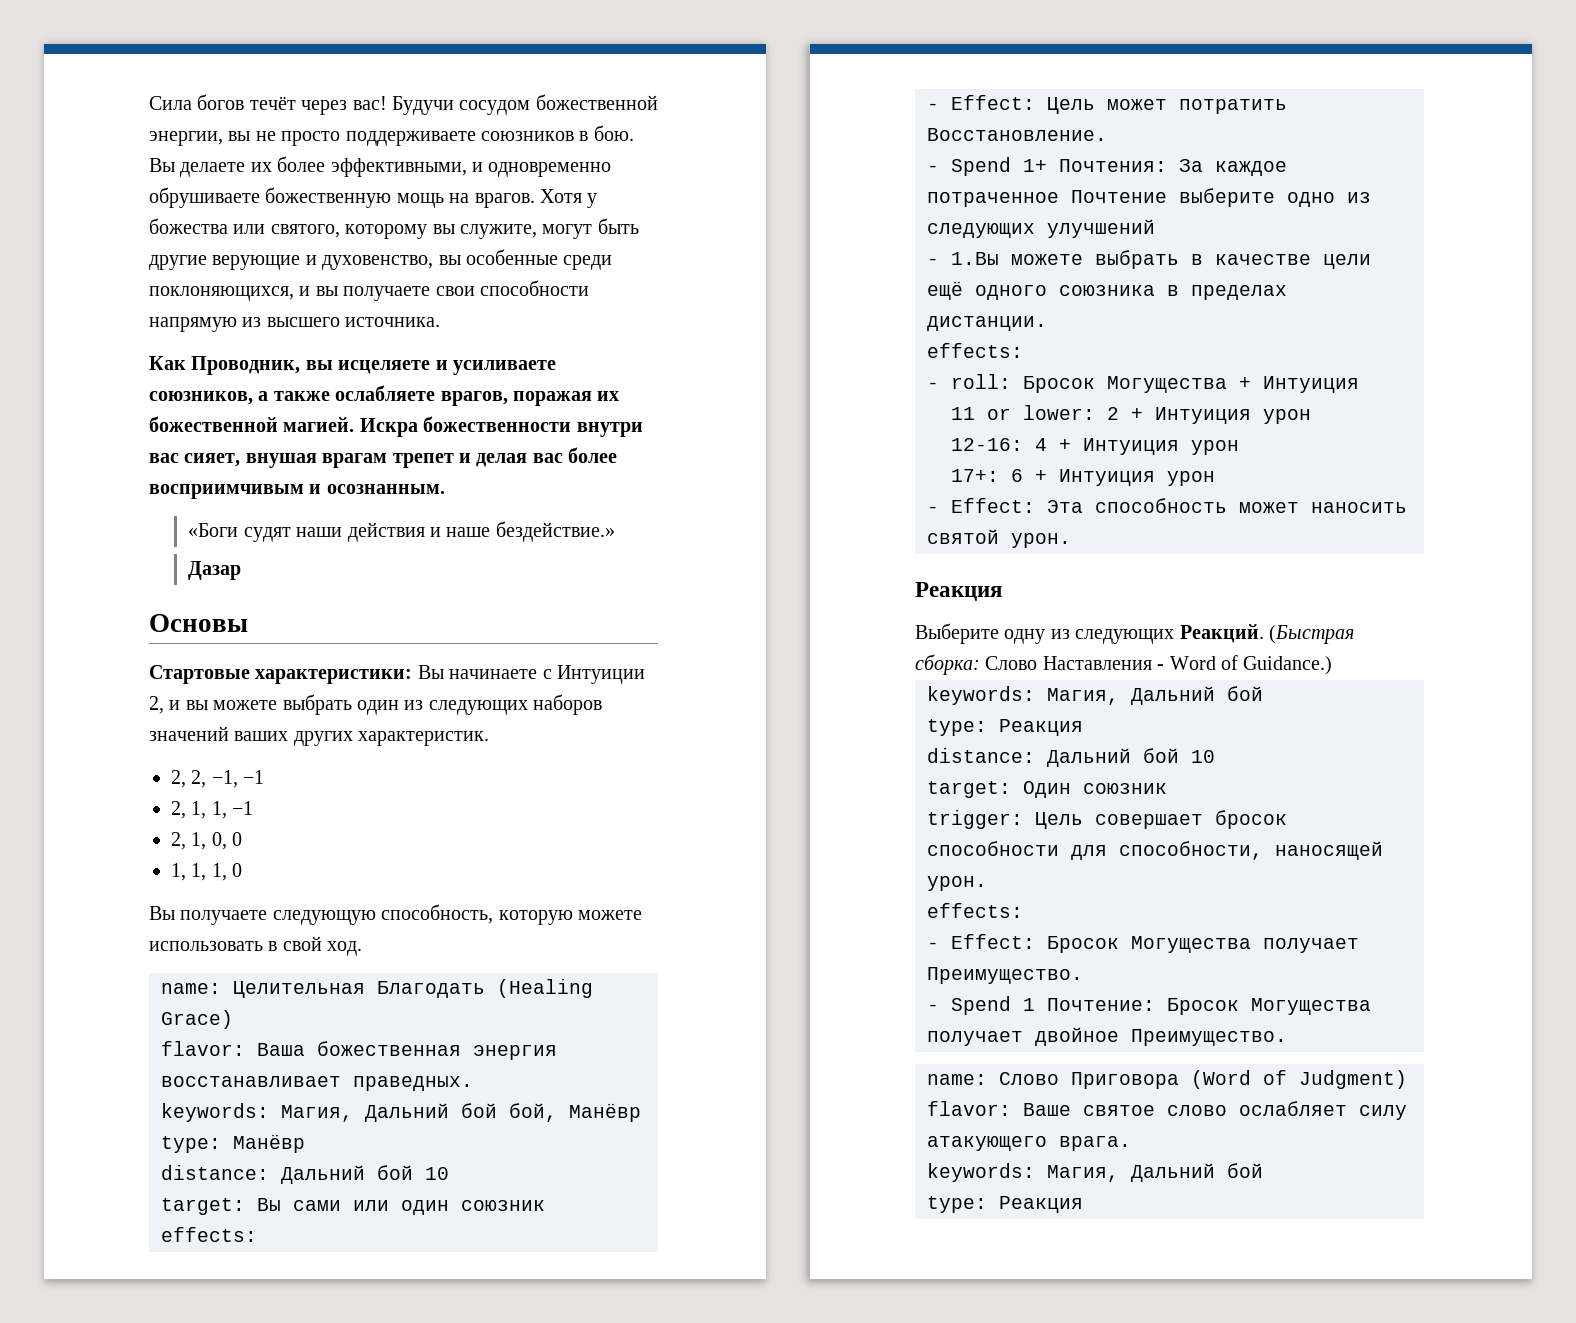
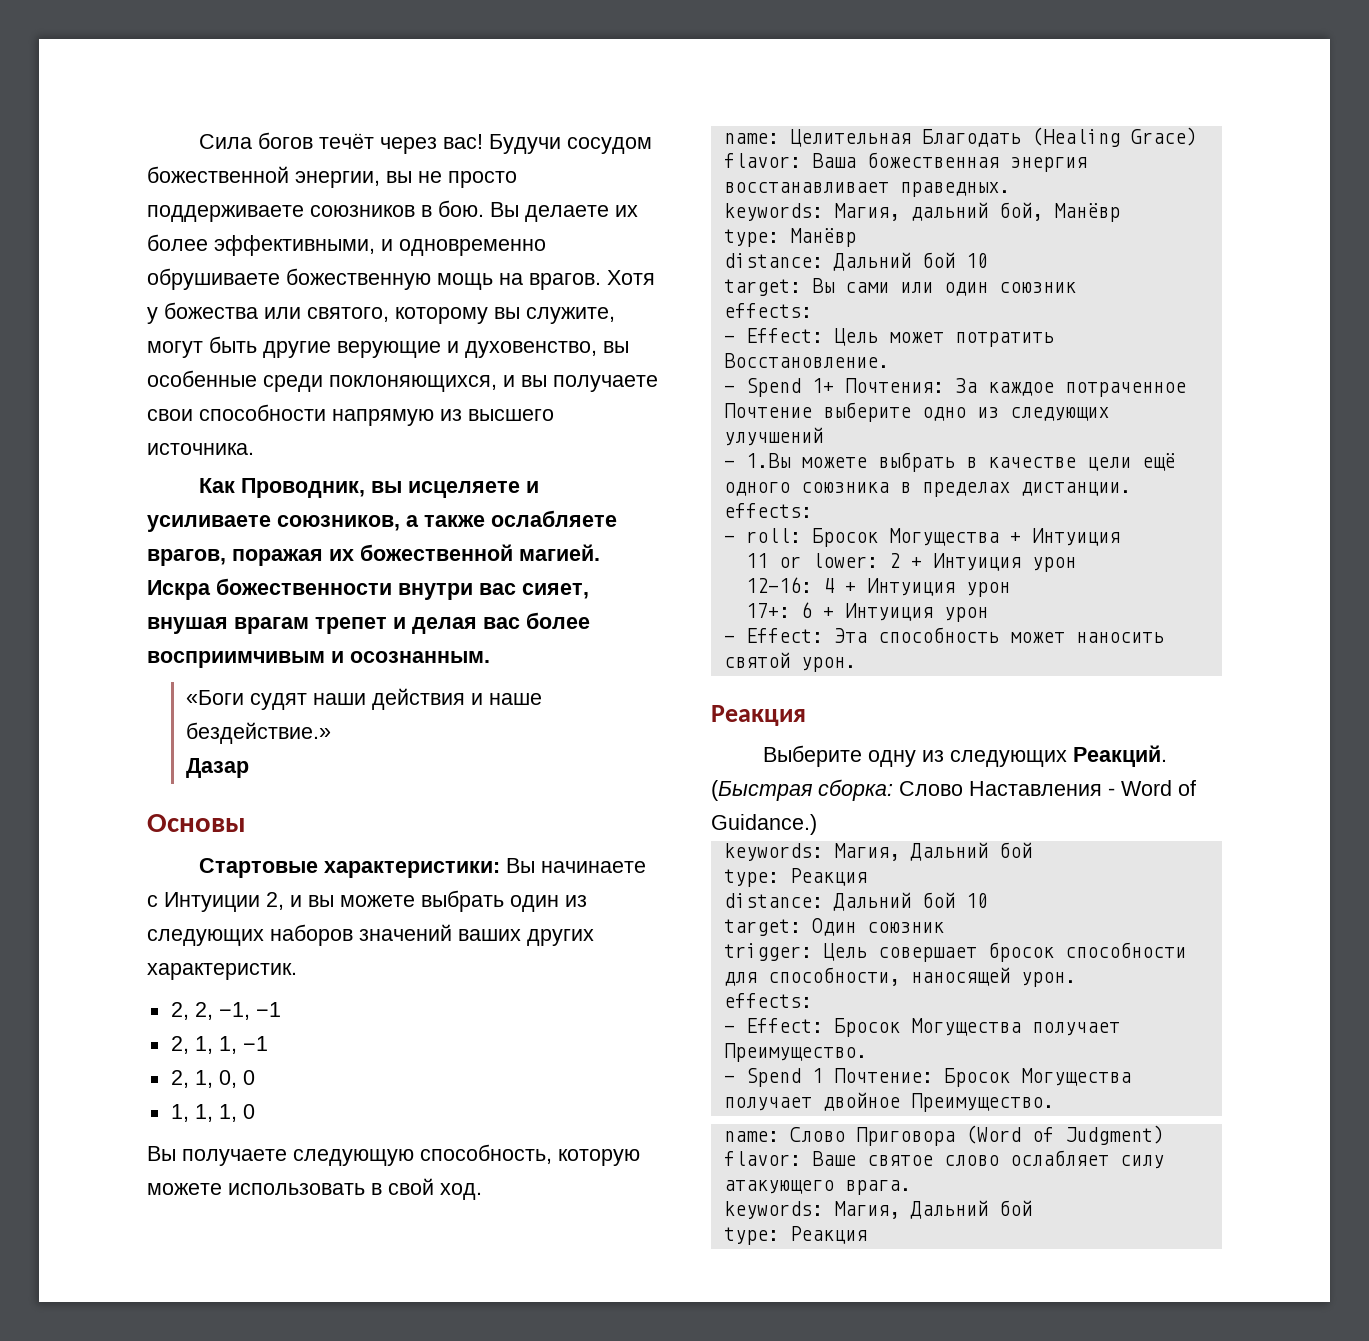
- keywords: Магия, Дальний бой бой, Манёвр
+ keywords: Магия, дальний бой, Манёвр

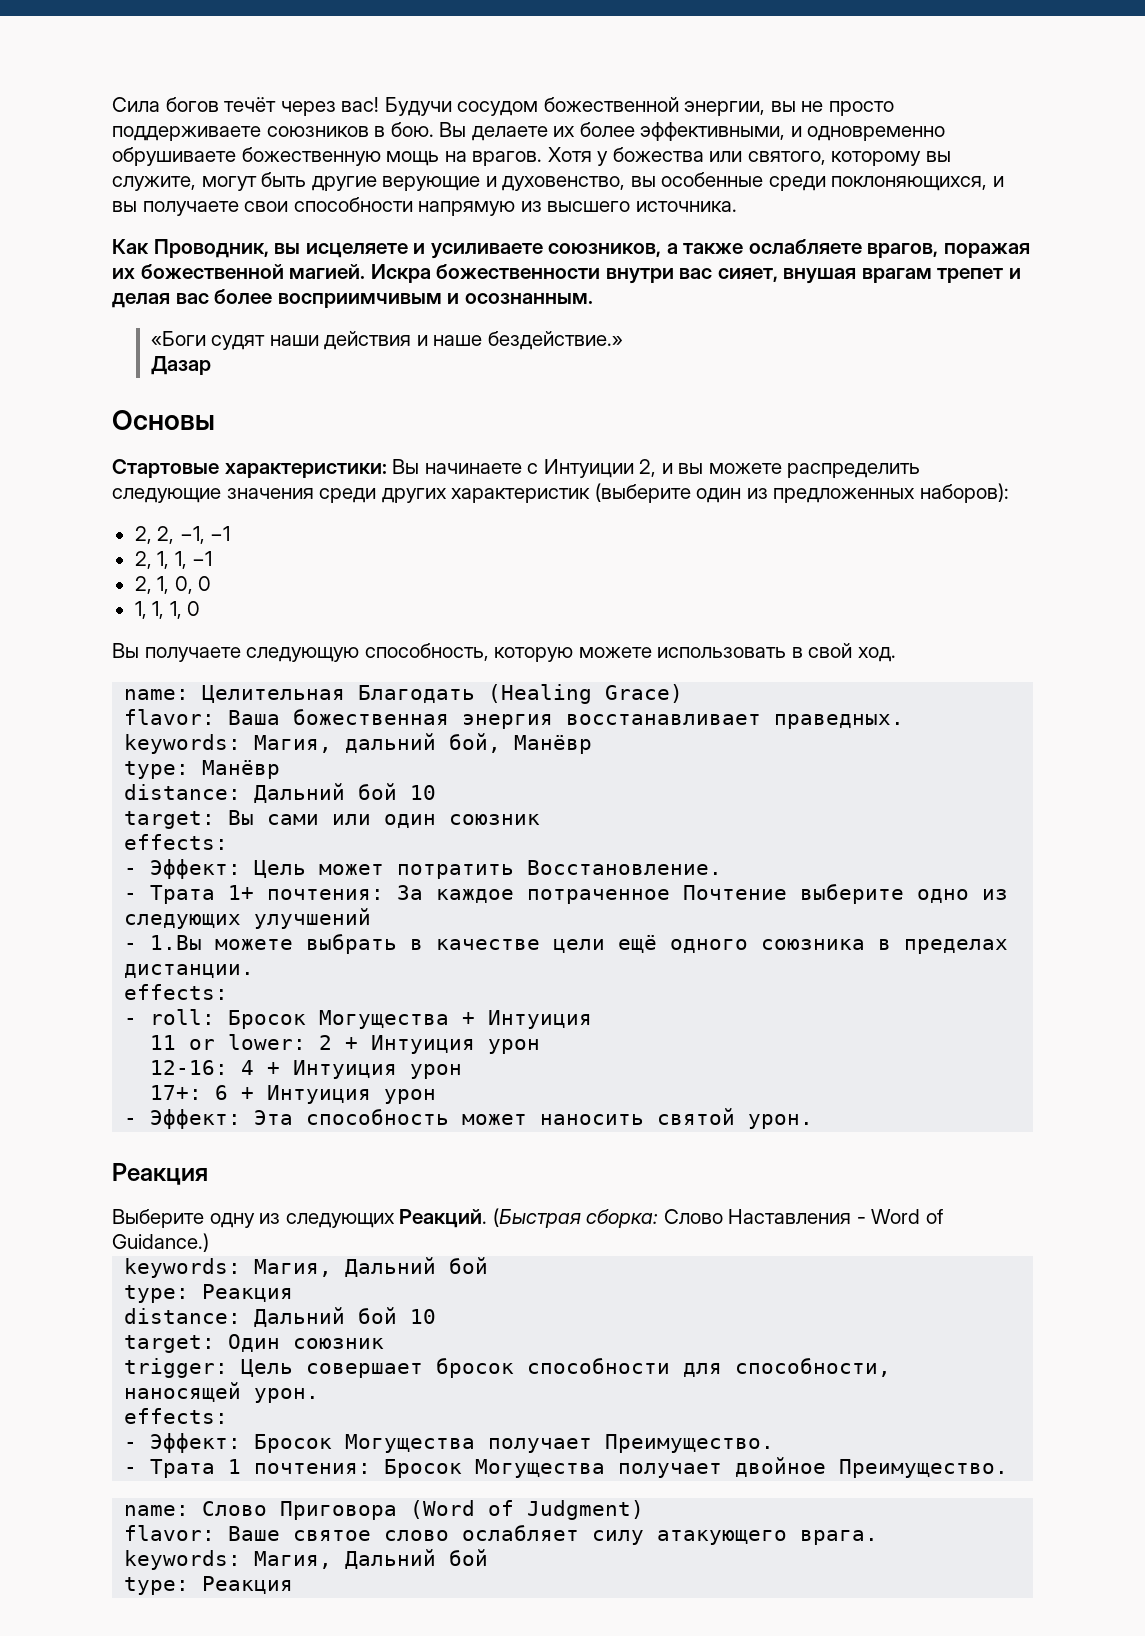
- Стартовые характеристики: Вы начинаете с Интуиции 2, и вы можете выбрать один из следующих наборов значений ваших других характеристик.
+ Стартовые характеристики: Вы начинаете с Интуиции 2, и вы можете распределить следующие значения среди других характеристик (выберите один из предложенных наборов):
- - Effect: Цель может потратить Восстановление.
+ - Эффект: Цель может потратить Восстановление.
- - Spend 1+ Почтения: За каждое потраченное Почтение выберите одно из следующих улучшений
+ - Трата 1+ почтения: За каждое потраченное Почтение выберите одно из следующих улучшений
- - Effect: Эта способность может наносить святой урон.
+ - Эффект: Эта способность может наносить святой урон.
- - Effect: Бросок Могущества получает Преимущество.
+ - Эффект: Бросок Могущества получает Преимущество.
- - Spend 1 Почтение: Бросок Могущества получает двойное Преимущество.
+ - Трата 1 почтения: Бросок Могущества получает двойное Преимущество.

